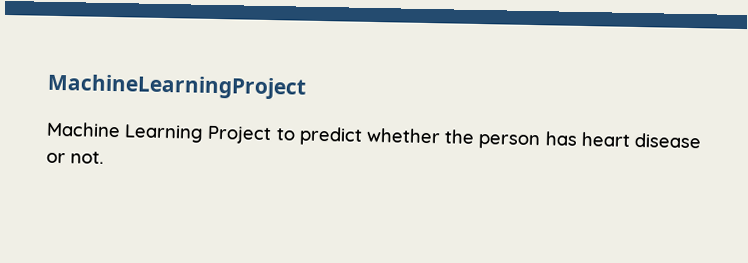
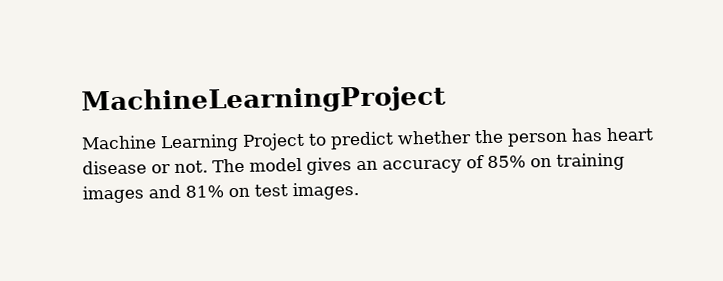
+ The model gives an accuracy of 85% on training images and 81% on test images.

